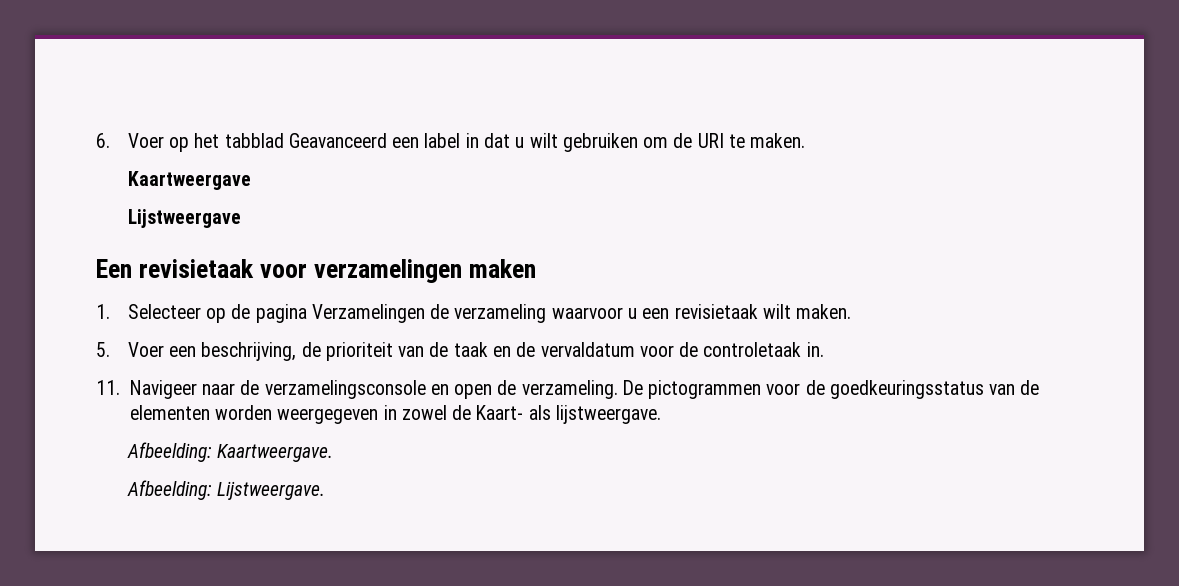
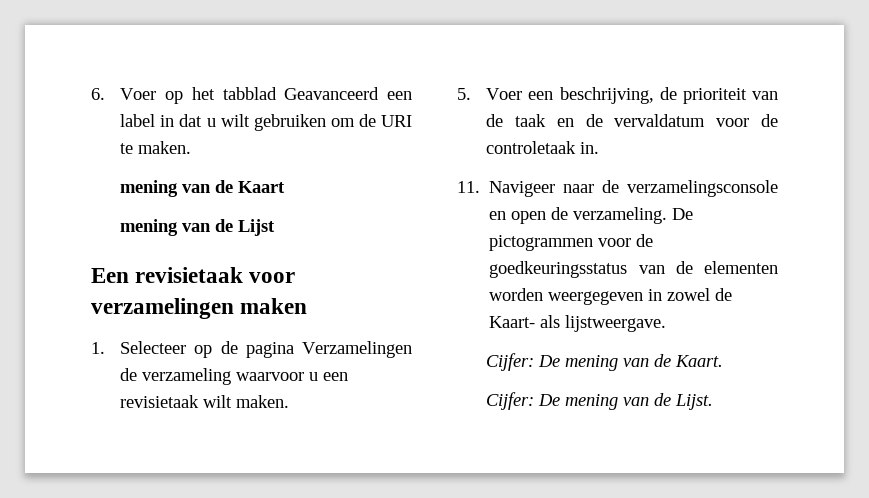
- Kaartweergave
- Lijstweergave
+ mening van de Kaart
+ mening van de Lijst
- Afbeelding: Kaartweergave.
- Afbeelding: Lijstweergave.
+ Cijfer: De mening van de Kaart.
+ Cijfer: De mening van de Lijst.

